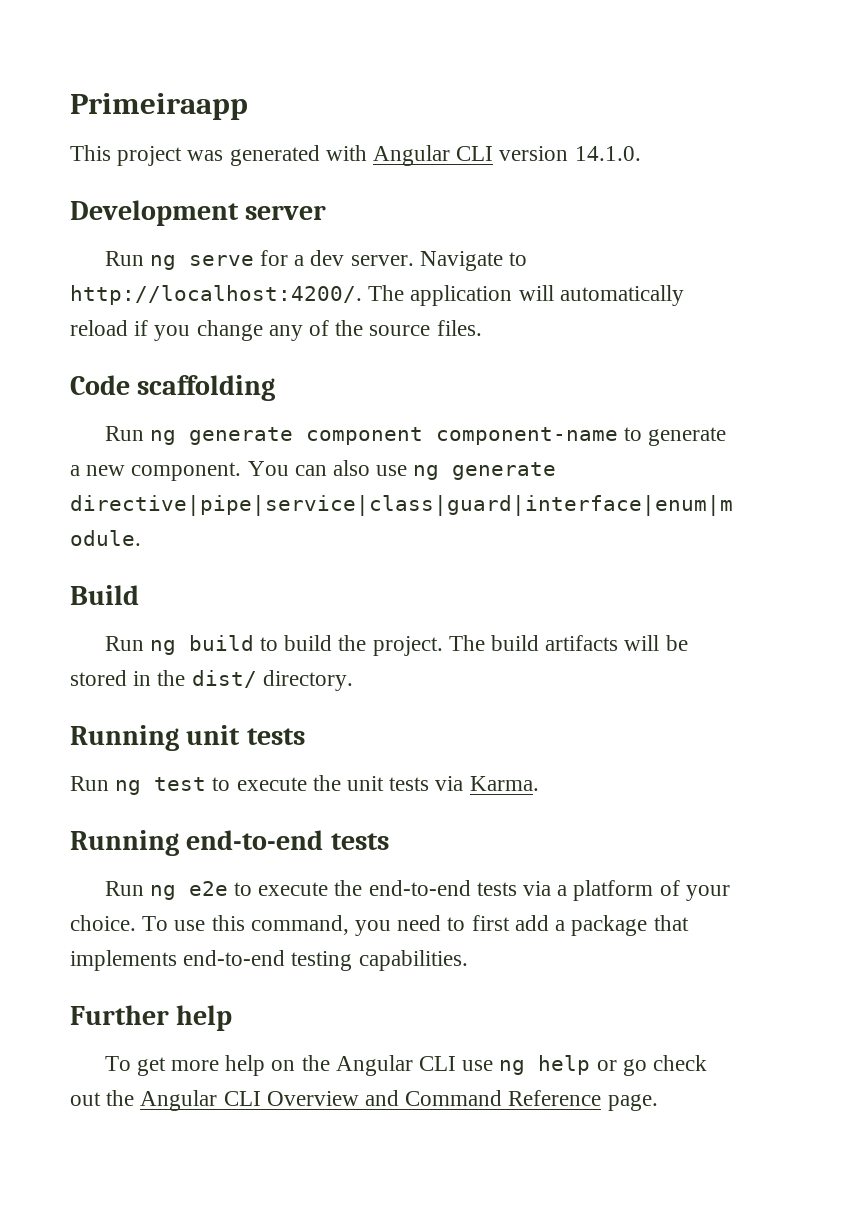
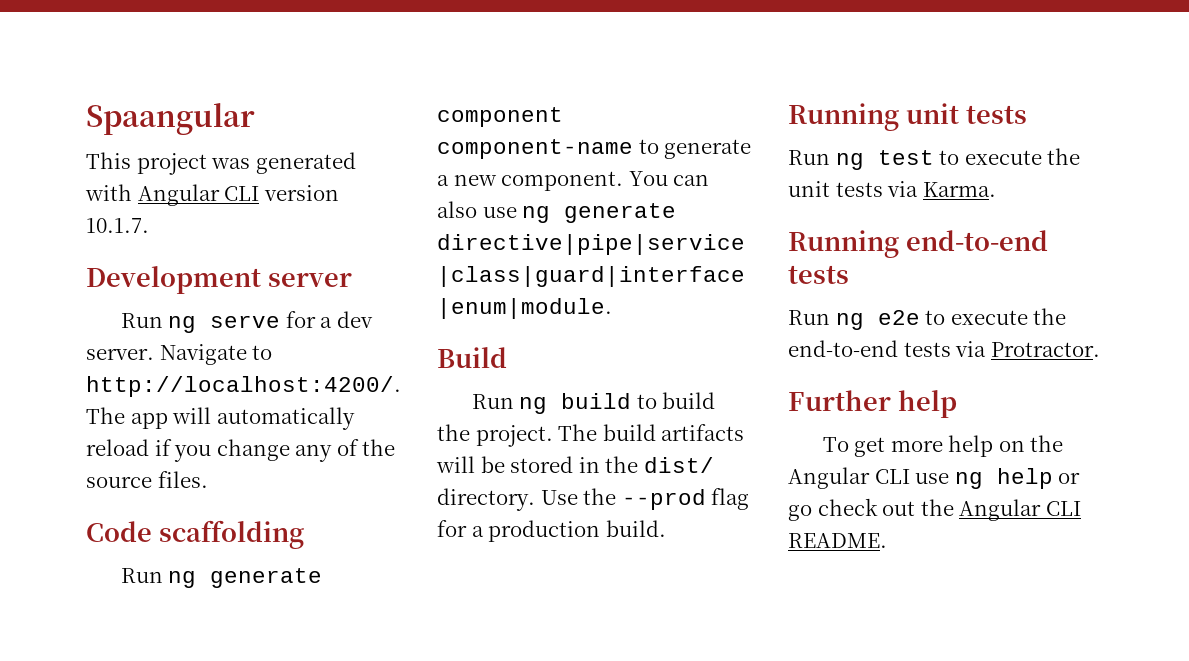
- Primeiraapp
+ Spaangular
- This project was generated with Angular CLI version 14.1.0.
+ This project was generated with Angular CLI version 10.1.7.
- The application will automatically reload if you change any of the source files.
+ The app will automatically reload if you change any of the source files.
+ Use the --prod flag for a production build.
- Run ng e2e to execute the end-to-end tests via a platform of your choice. To use this command, you need to first add a package that implements end-to-end testing capabilities.
+ Run ng e2e to execute the end-to-end tests via Protractor.
- To get more help on the Angular CLI use ng help or go check out the Angular CLI Overview and Command Reference page.
+ To get more help on the Angular CLI use ng help or go check out the Angular CLI README.

